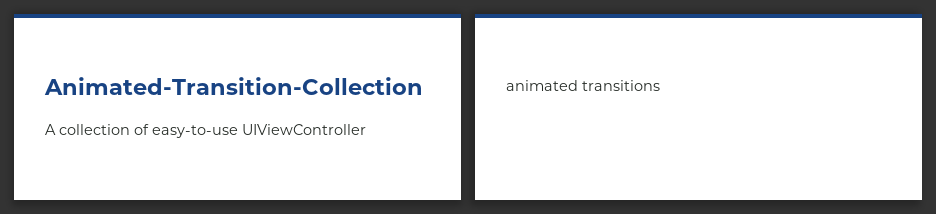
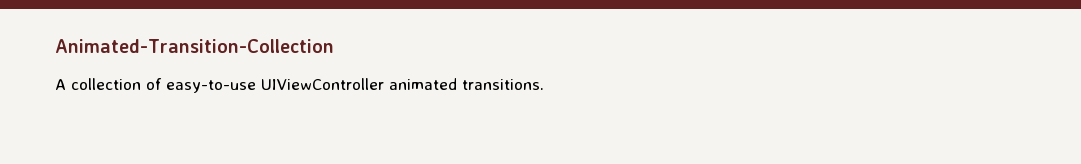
- A collection of easy-to-use UIViewController animated transitions
+ A collection of easy-to-use UIViewController animated transitions.

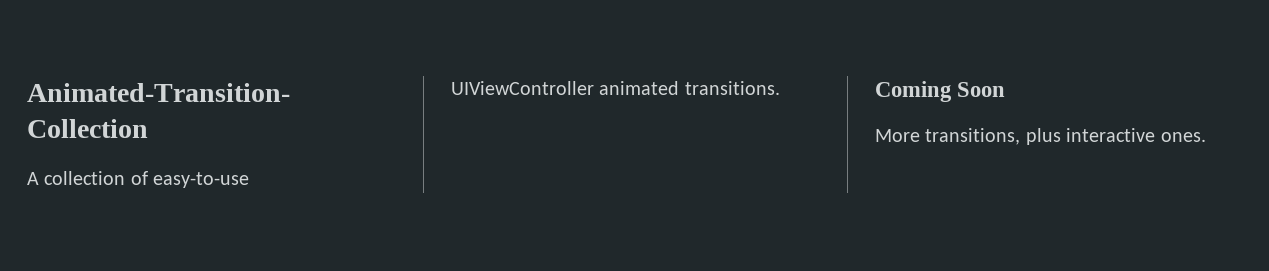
+ Coming Soon
+ More transitions, plus interactive ones.

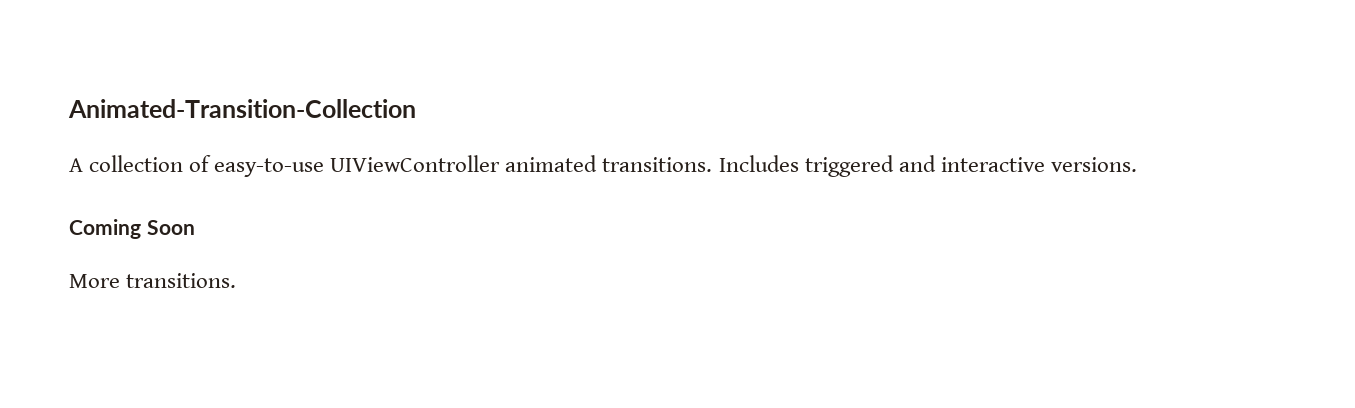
+ Includes triggered and interactive versions.
- More transitions, plus interactive ones.
+ More transitions.

